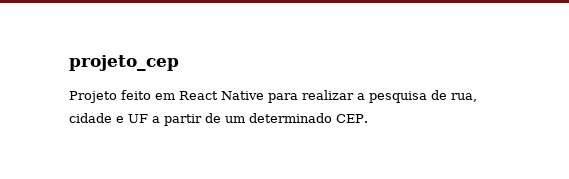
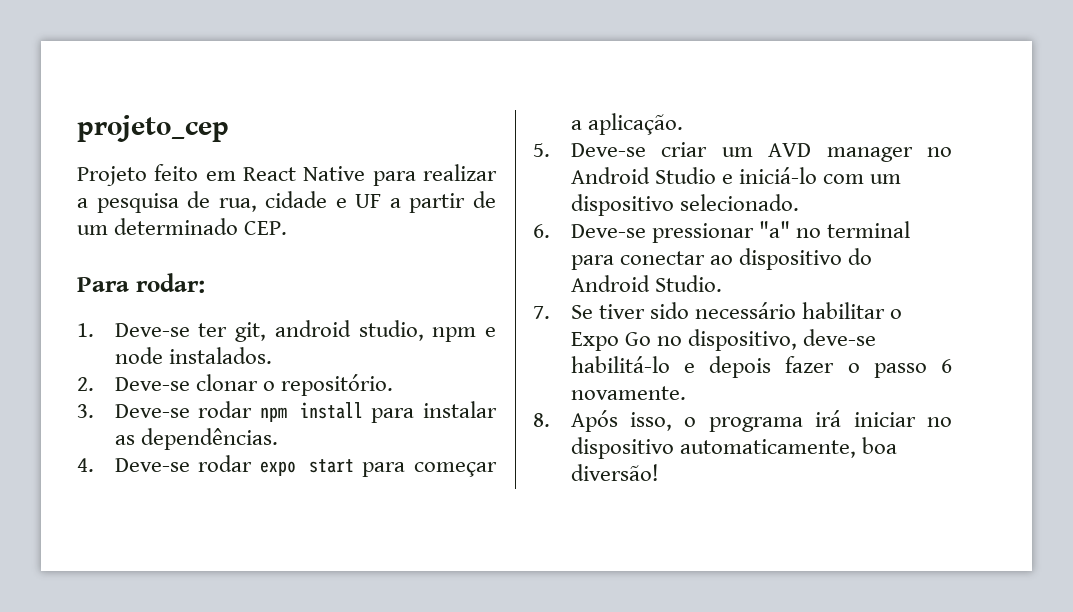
+ Para rodar:
+ 1. Deve-se ter git, android studio, npm e node instalados.
+ 2. Deve-se clonar o repositório.
+ 3. Deve-se rodar npm install para instalar as dependências.
+ 4. Deve-se rodar expo start para começar a aplicação.
+ 5. Deve-se criar um AVD manager no Android Studio e iniciá-lo com um dispositivo selecionado.
+ 6. Deve-se pressionar "a" no terminal para conectar ao dispositivo do Android Studio.
+ 7. Se tiver sido necessário habilitar o Expo Go no dispositivo, deve-se habilitá-lo e depois fazer o passo 6 novamente.
+ 8. Após isso, o programa irá iniciar no dispositivo automaticamente, boa diversão!

